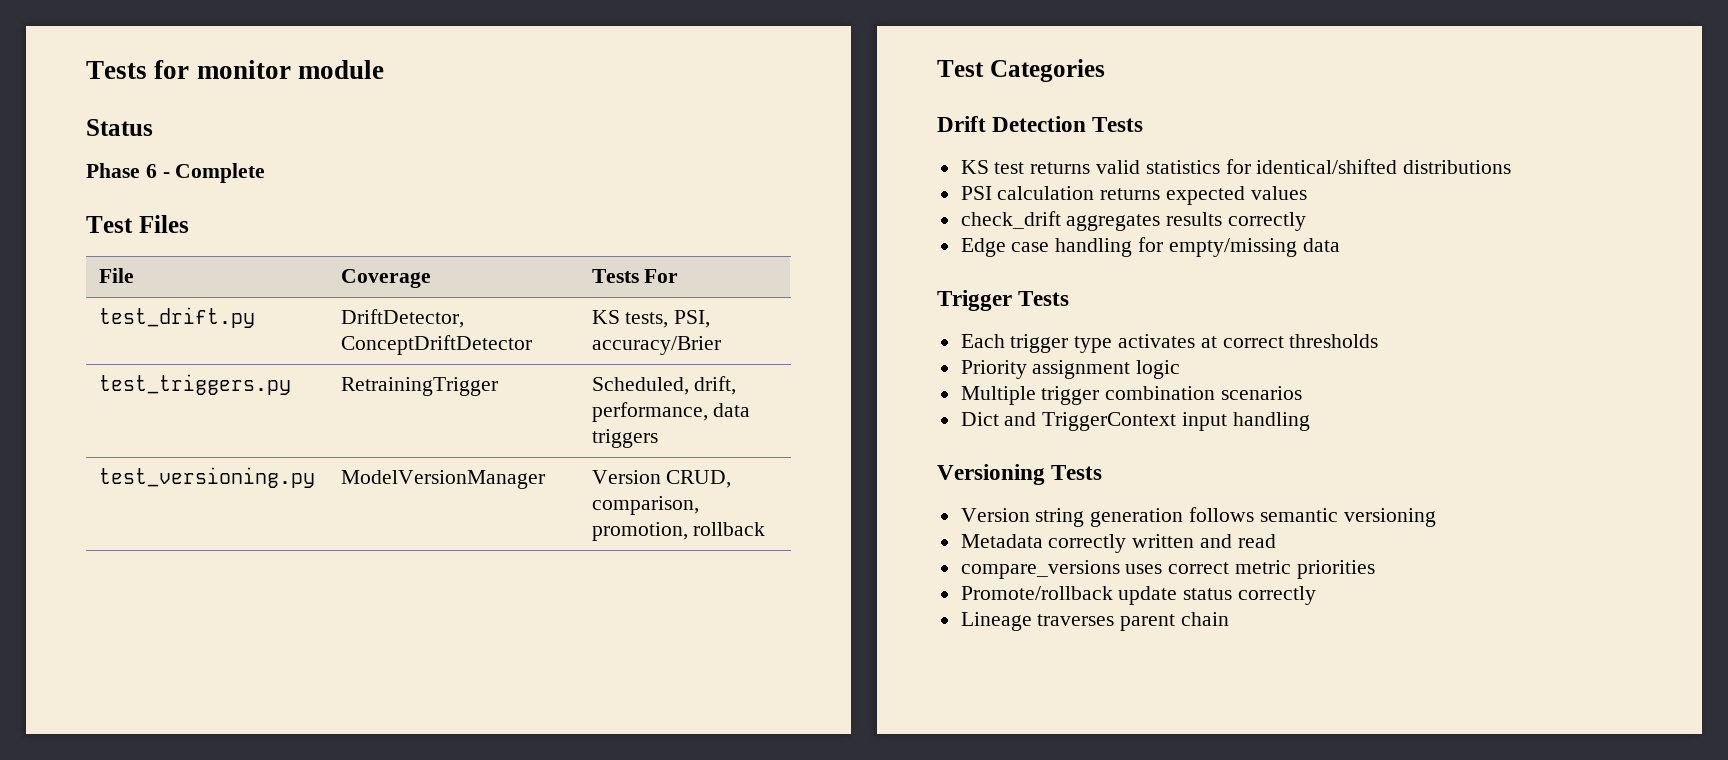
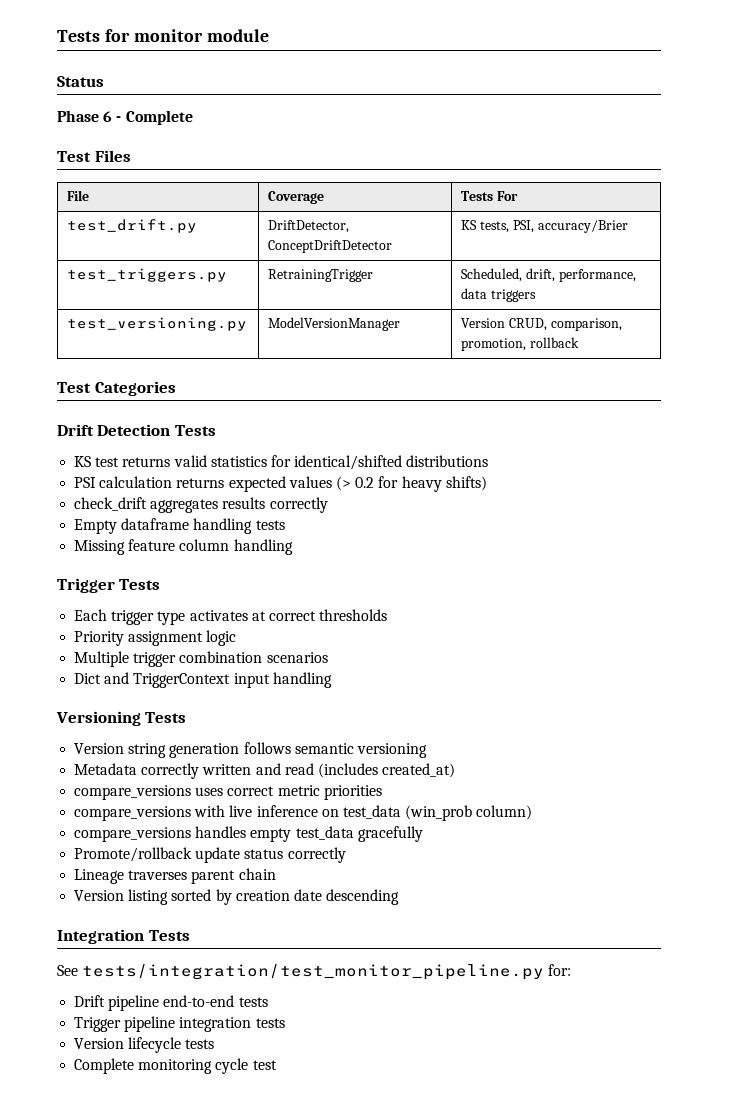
- PSI calculation returns expected values
+ PSI calculation returns expected values (> 0.2 for heavy shifts)
- Edge case handling for empty/missing data
+ Empty dataframe handling tests
+ Missing feature column handling
- Metadata correctly written and read
+ Metadata correctly written and read (includes created_at)
+ compare_versions with live inference on test_data (win_prob column)
+ compare_versions handles empty test_data gracefully
+ Version listing sorted by creation date descending
+ Integration Tests
+ See tests/integration/test_monitor_pipeline.py for:
+ Drift pipeline end-to-end tests
+ Trigger pipeline integration tests
+ Version lifecycle tests
+ Complete monitoring cycle test

